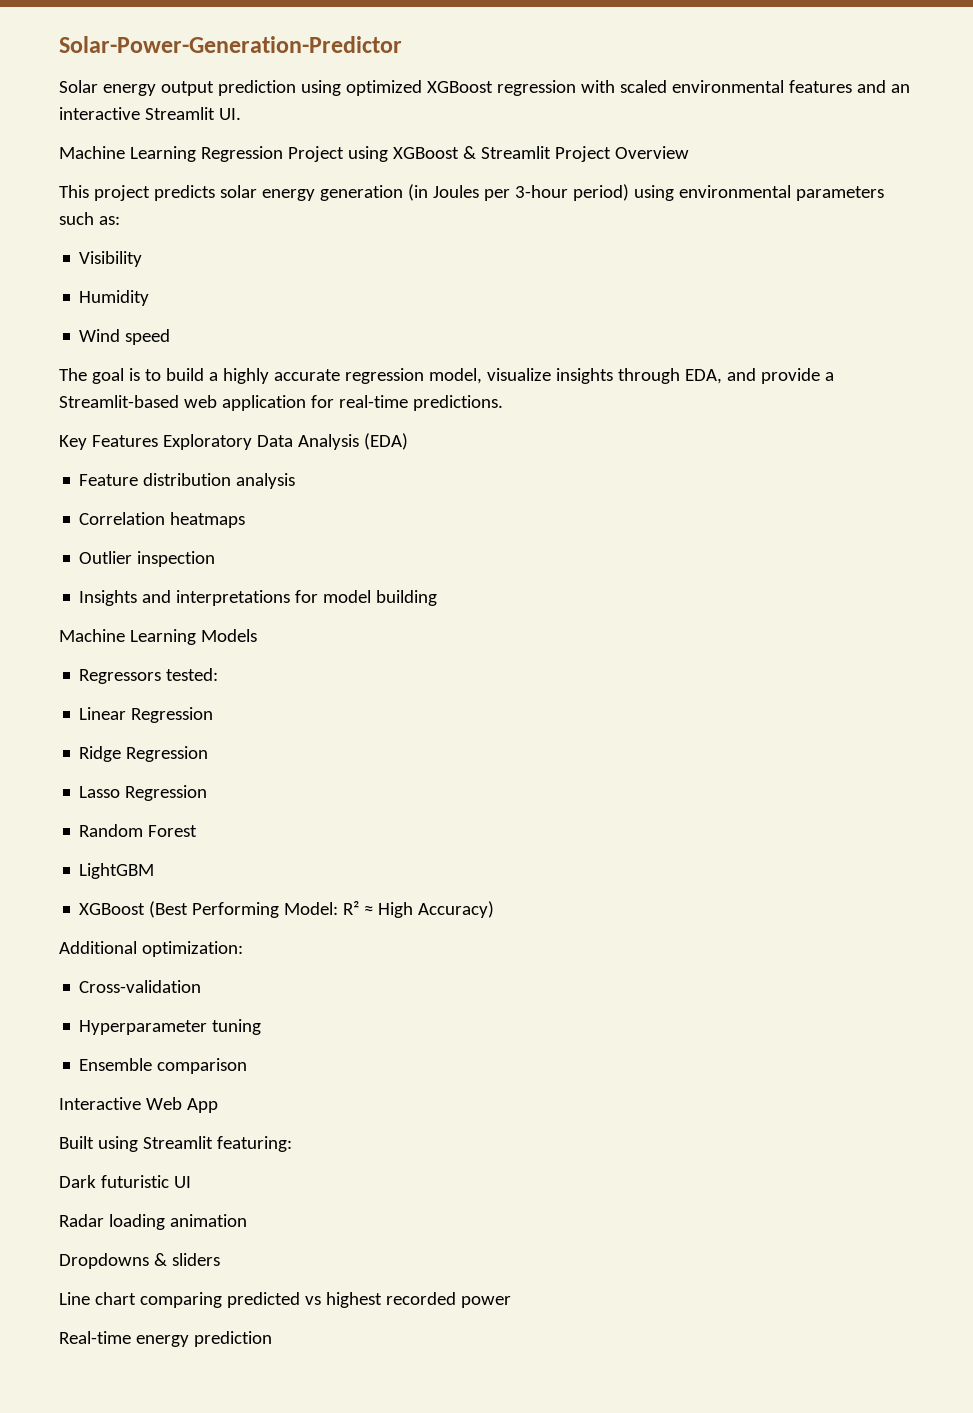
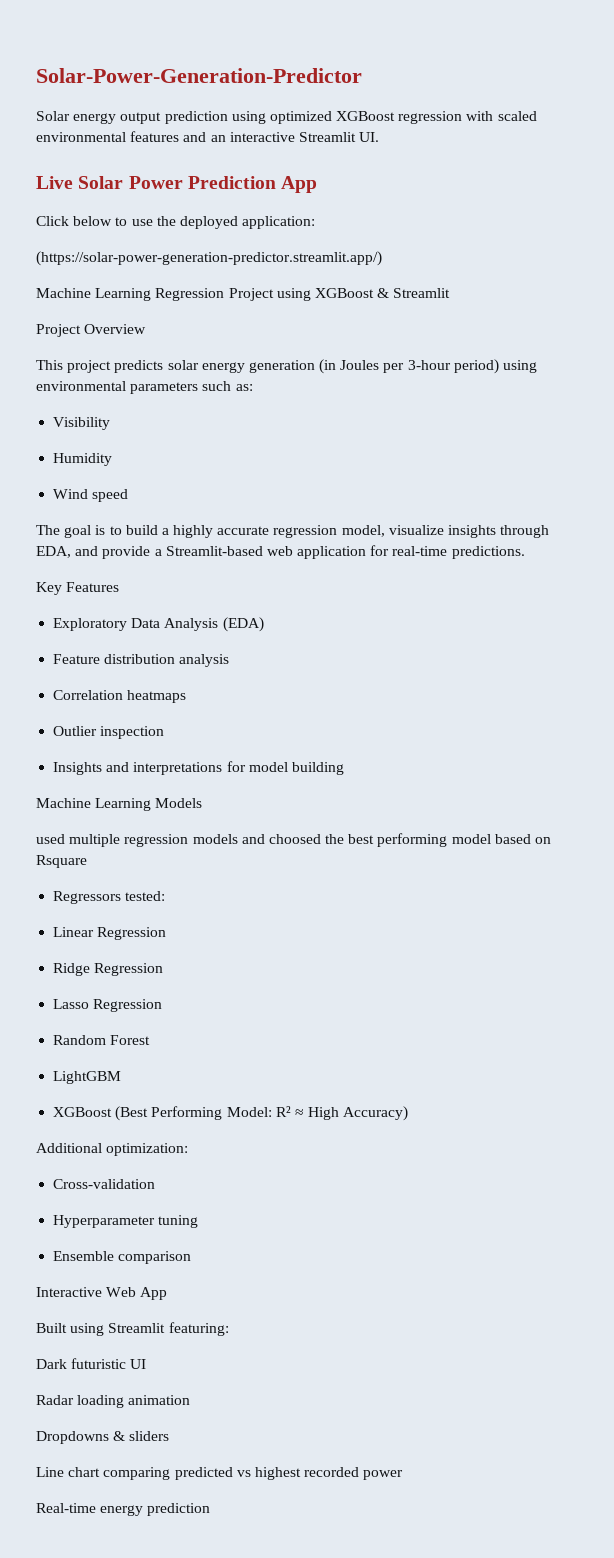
+ Live Solar Power Prediction App
+ Click below to use the deployed application:
+ (https://solar-power-generation-predictor.streamlit.app/)
- Machine Learning Regression Project using XGBoost & Streamlit Project Overview
+ Machine Learning Regression Project using XGBoost & Streamlit
+ Project Overview
- Key Features Exploratory Data Analysis (EDA)
+ Key Features
+ Exploratory Data Analysis (EDA)
+ used multiple regression models and choosed the best performing model based on Rsquare

